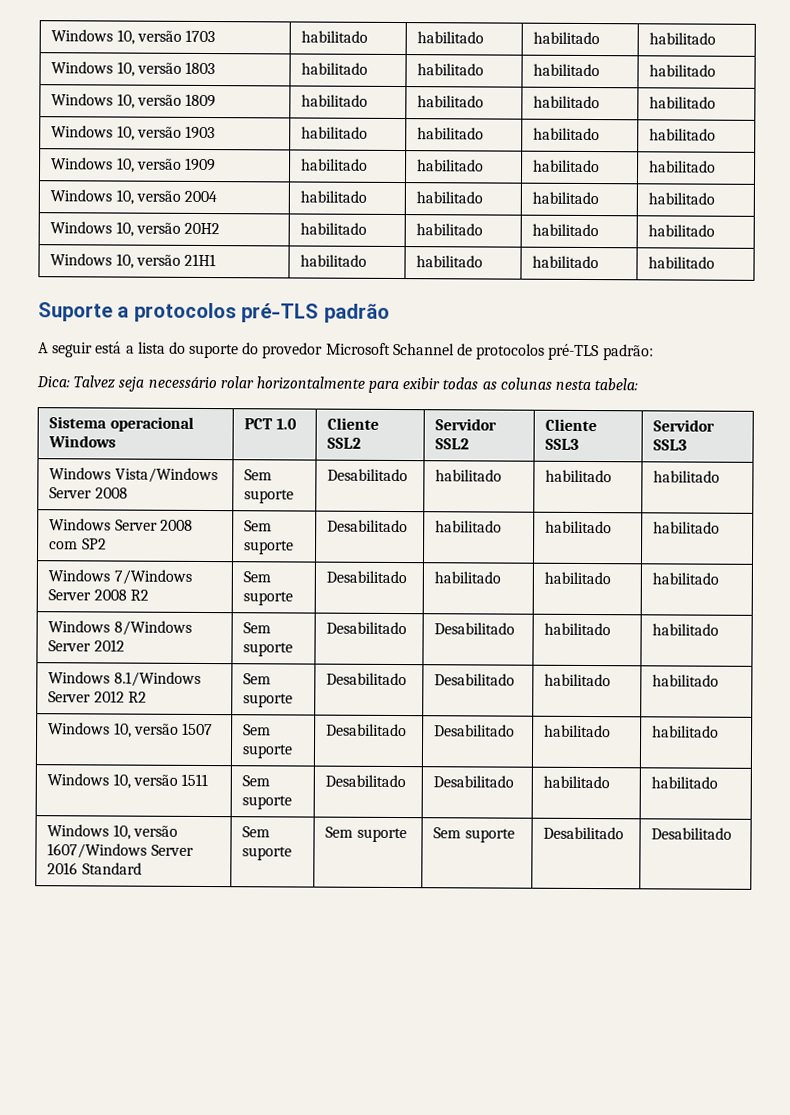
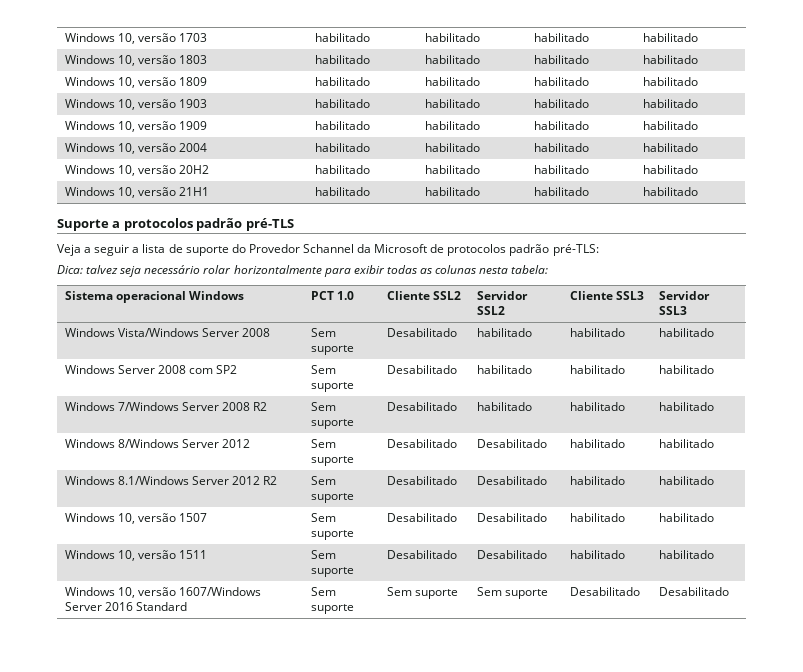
- Suporte a protocolos pré-TLS padrão
- A seguir está a lista do suporte do provedor Microsoft Schannel de protocolos pré-TLS padrão:
+ Suporte a protocolos padrão pré-TLS
+ Veja a seguir a lista de suporte do Provedor Schannel da Microsoft de protocolos padrão pré-TLS:
- Dica: Talvez seja necessário rolar horizontalmente para exibir todas as colunas nesta tabela:
+ Dica: talvez seja necessário rolar horizontalmente para exibir todas as colunas nesta tabela:

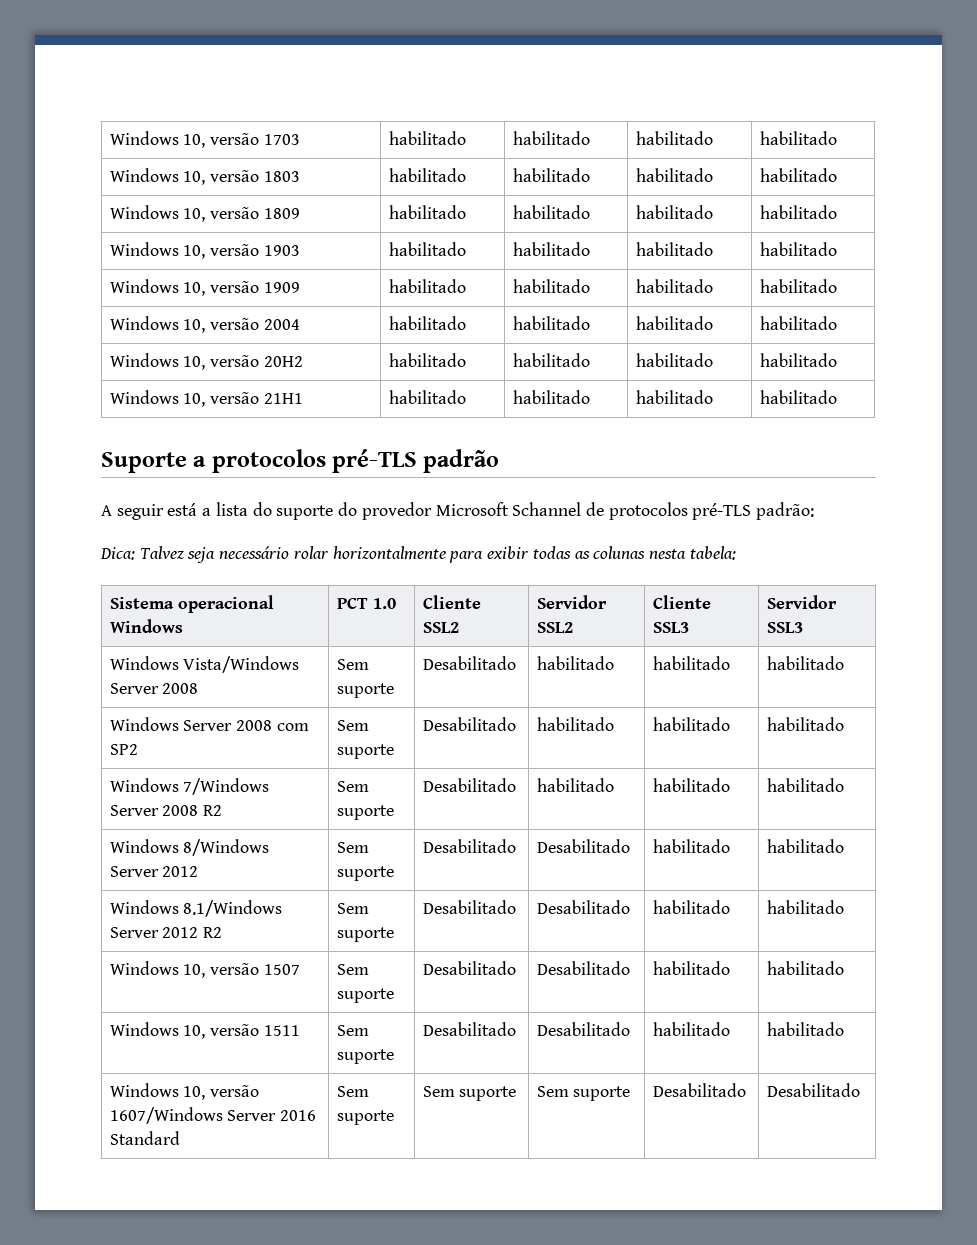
- Suporte a protocolos padrão pré-TLS
- Veja a seguir a lista de suporte do Provedor Schannel da Microsoft de protocolos padrão pré-TLS:
+ Suporte a protocolos pré-TLS padrão
+ A seguir está a lista do suporte do provedor Microsoft Schannel de protocolos pré-TLS padrão:
- Dica: talvez seja necessário rolar horizontalmente para exibir todas as colunas nesta tabela:
+ Dica: Talvez seja necessário rolar horizontalmente para exibir todas as colunas nesta tabela:

